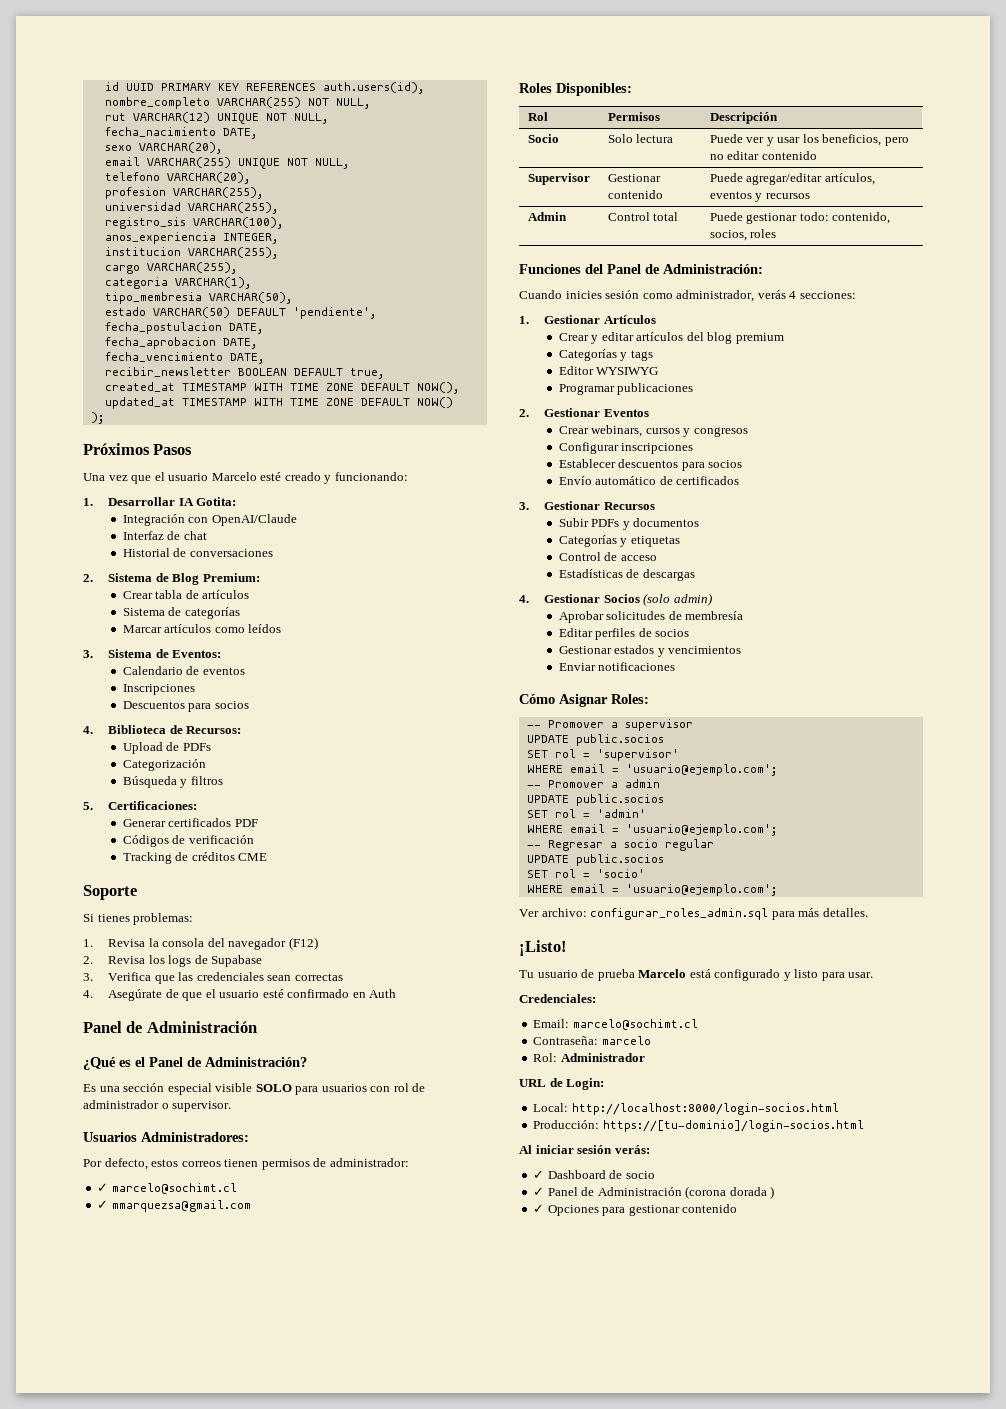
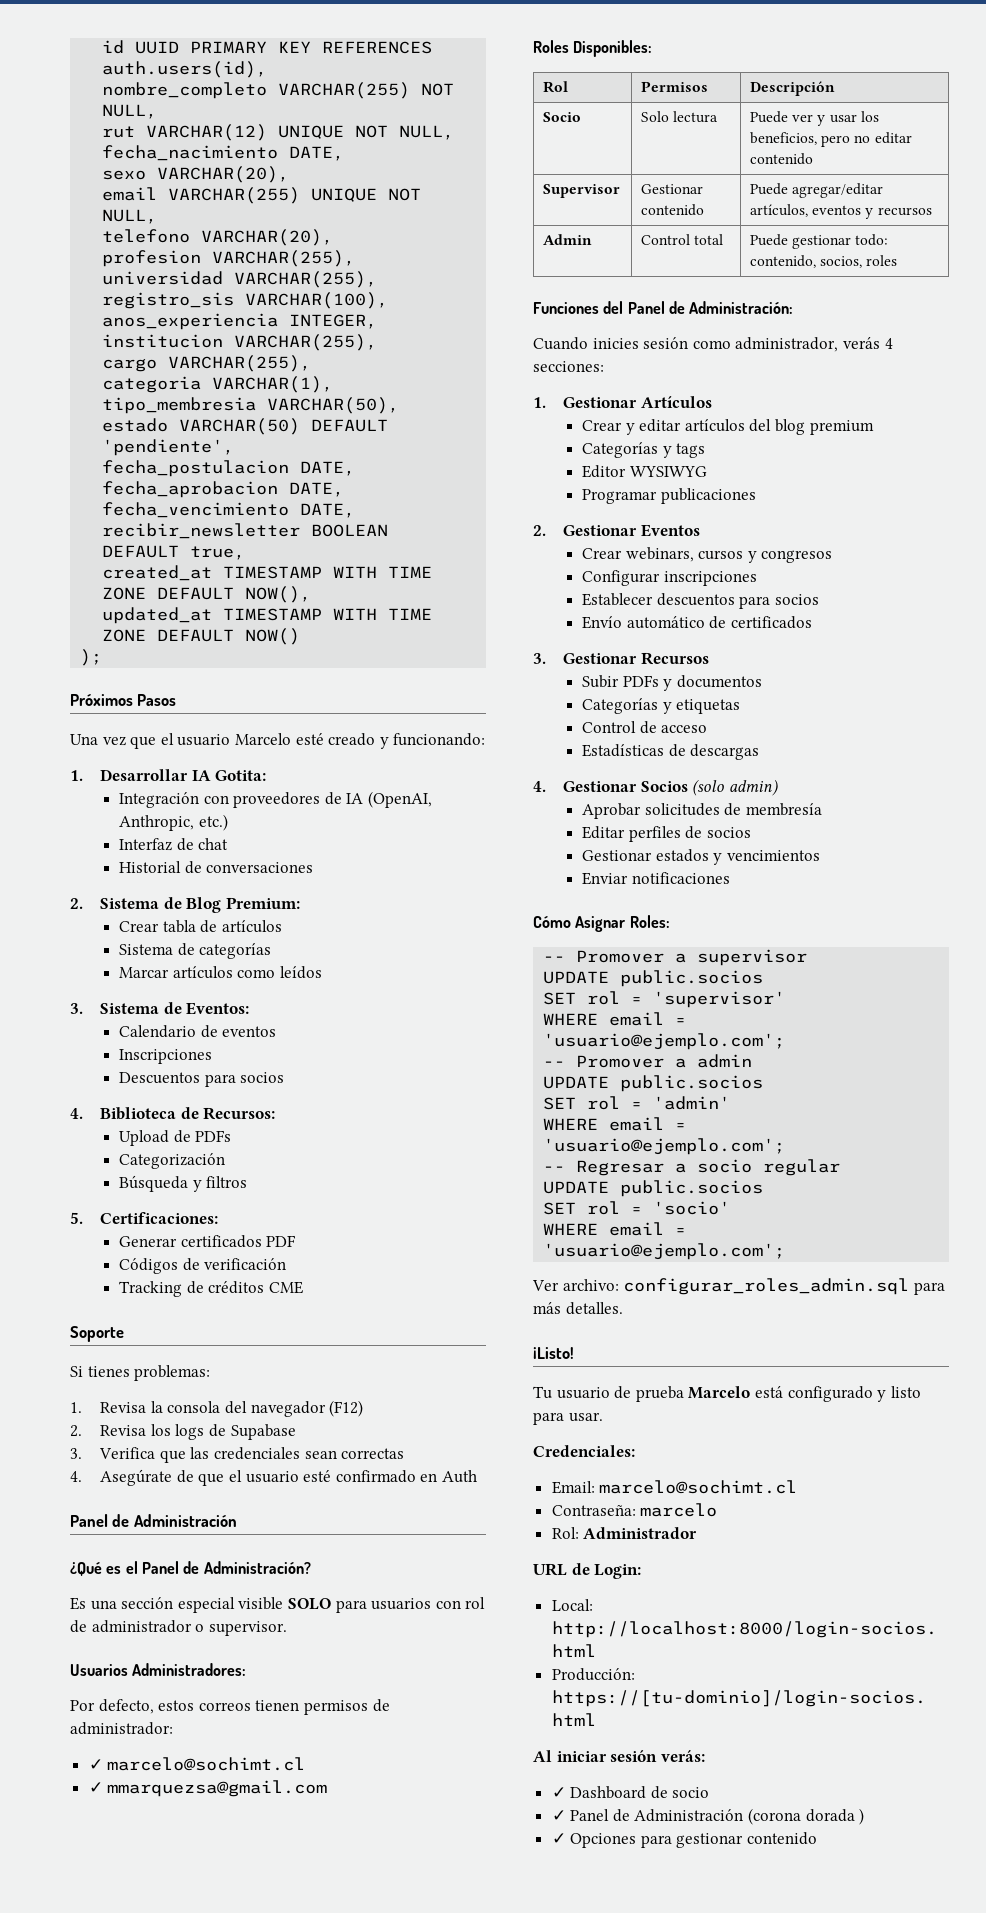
- Integración con OpenAI/Claude
+ Integración con proveedores de IA (OpenAI, Anthropic, etc.)

